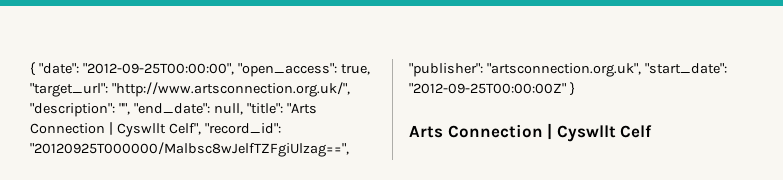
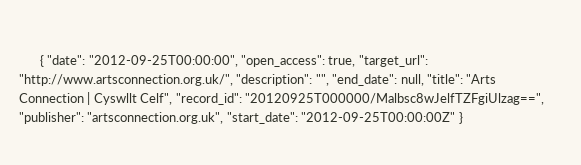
- Arts Connection | Cyswllt Celf

